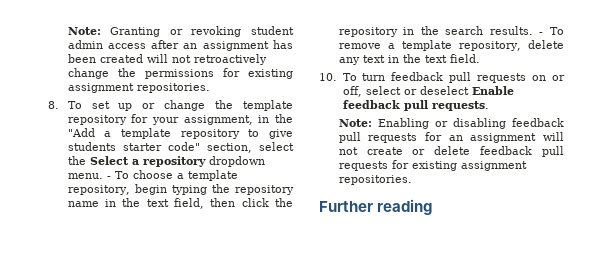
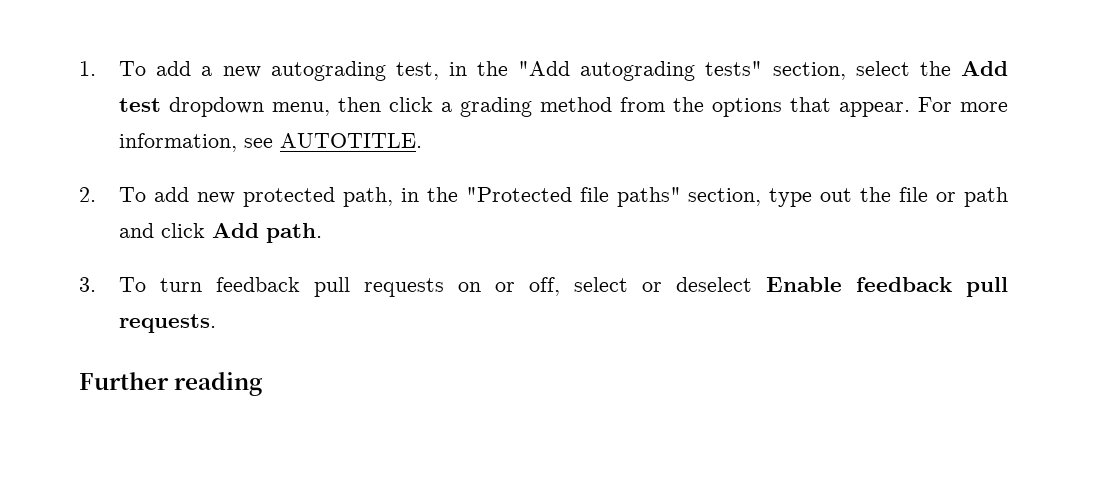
- Note: Granting or revoking student admin access after an assignment has been created will not retroactively change the permissions for existing assignment repositories.
- 8. To set up or change the template repository for your assignment, in the "Add a template repository to give students starter code" section, select the Select a repository dropdown menu. - To choose a template repository, begin typing the repository name in the text field, then click the repository in the search results. - To remove a template repository, delete any text in the text field.
- 10. To turn feedback pull requests on or off, select or deselect Enable feedback pull requests.
+ 1. To add a new autograding test, in the "Add autograding tests" section, select the Add test dropdown menu, then click a grading method from the options that appear. For more information, see AUTOTITLE.
+ 2. To add new protected path, in the "Protected file paths" section, type out the file or path and click Add path.
+ 3. To turn feedback pull requests on or off, select or deselect Enable feedback pull requests.
- Note: Enabling or disabling feedback pull requests for an assignment will not create or delete feedback pull requests for existing assignment repositories.

